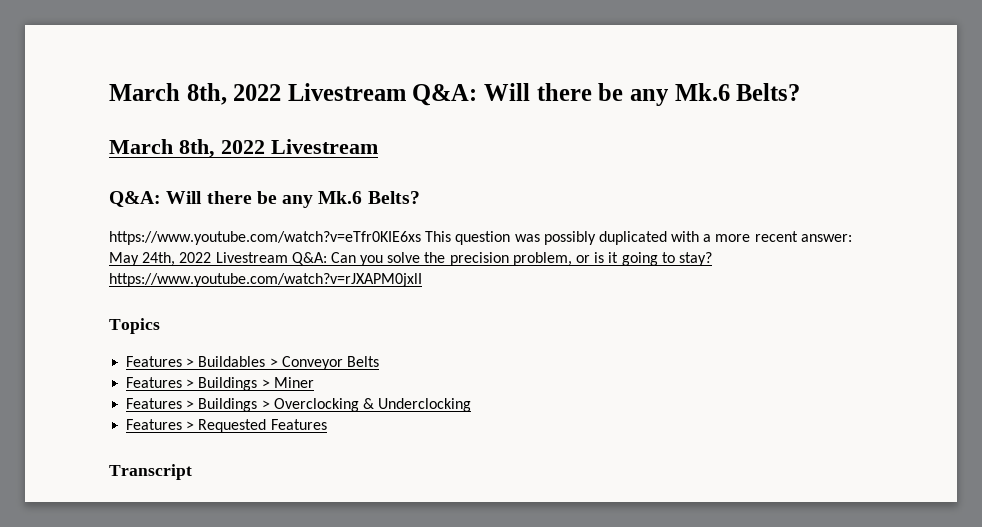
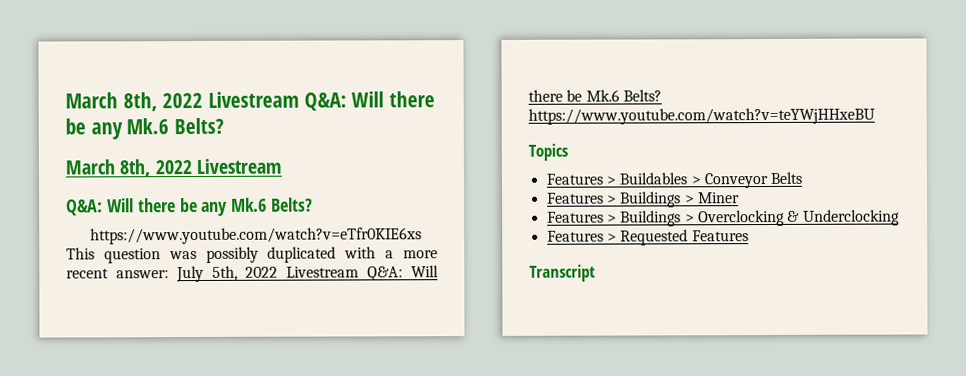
- https://www.youtube.com/watch?v=eTfr0KIE6xs This question was possibly duplicated with a more recent answer: May 24th, 2022 Livestream Q&A: Can you solve the precision problem, or is it going to stay? https://www.youtube.com/watch?v=rJXAPM0jxlI
+ https://www.youtube.com/watch?v=eTfr0KIE6xs This question was possibly duplicated with a more recent answer: July 5th, 2022 Livestream Q&A: Will there be Mk.6 Belts? https://www.youtube.com/watch?v=teYWjHHxeBU

